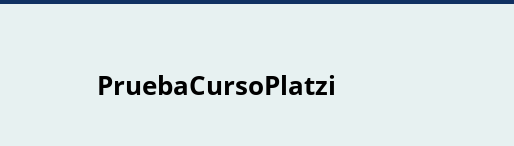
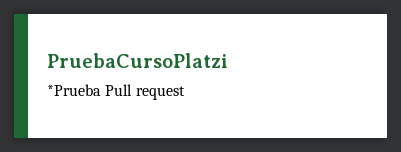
+ *Prueba Pull request

